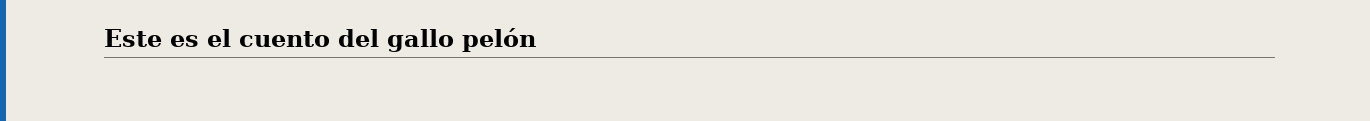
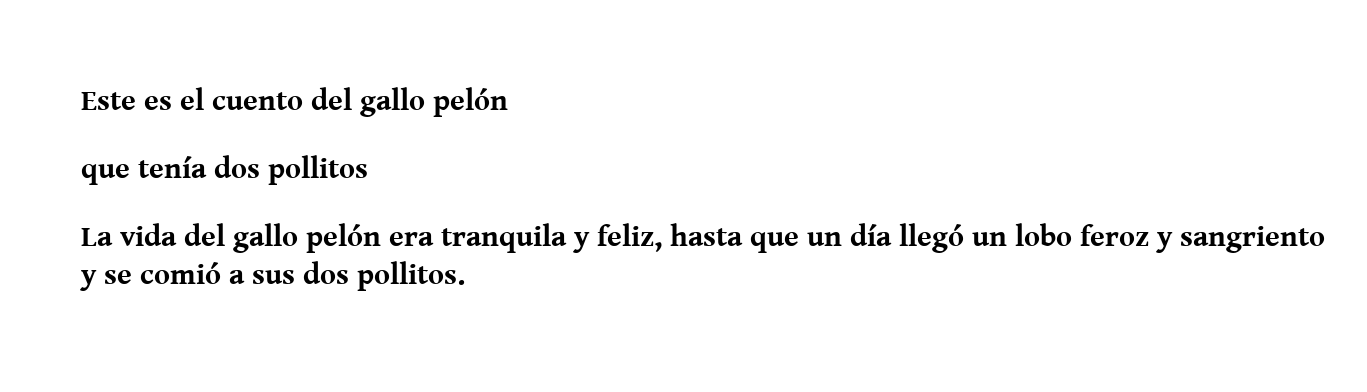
+ que tenía dos pollitos
+ La vida del gallo pelón era tranquila y feliz, hasta que un día llegó un lobo feroz y sangriento y se comió a sus dos pollitos.

